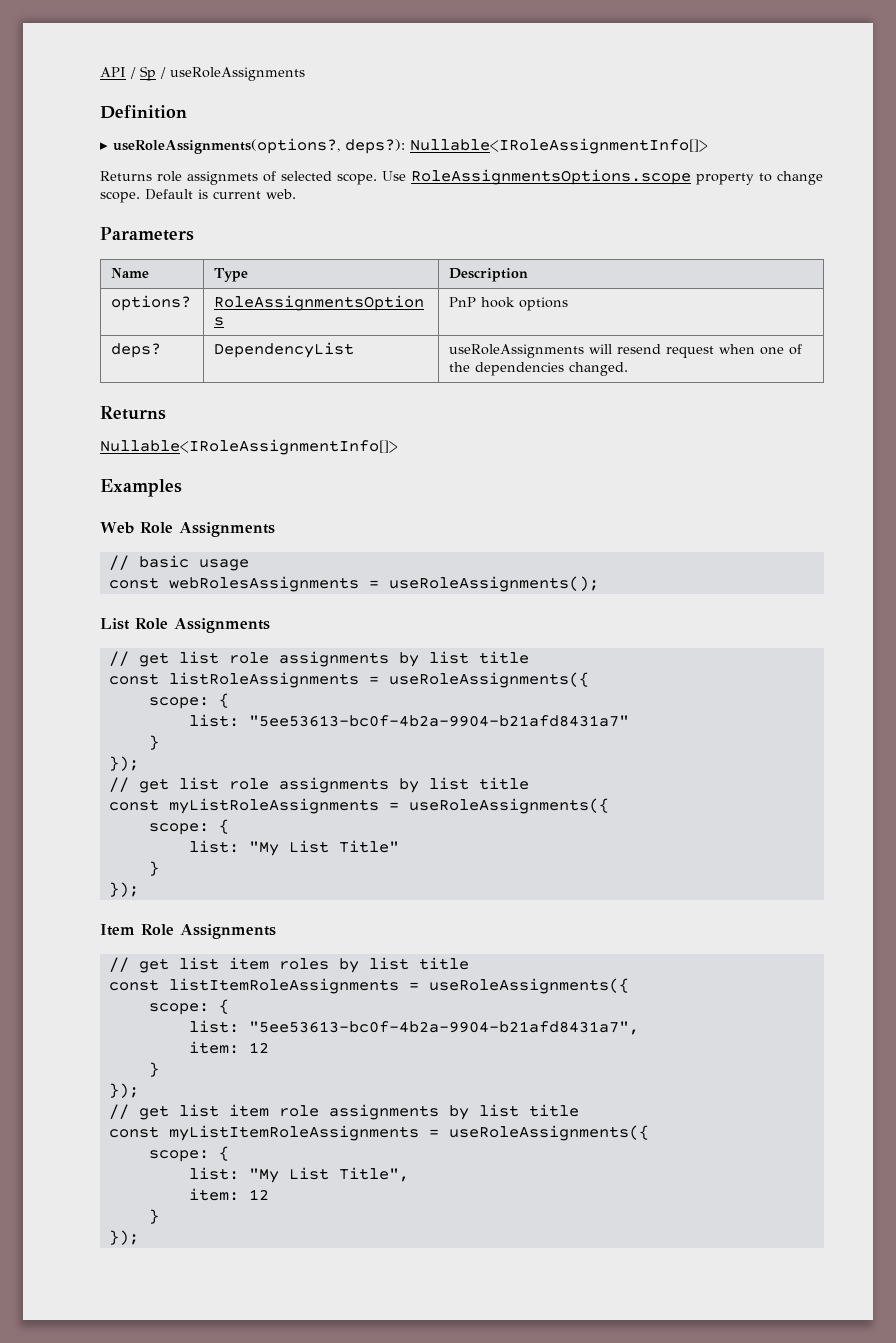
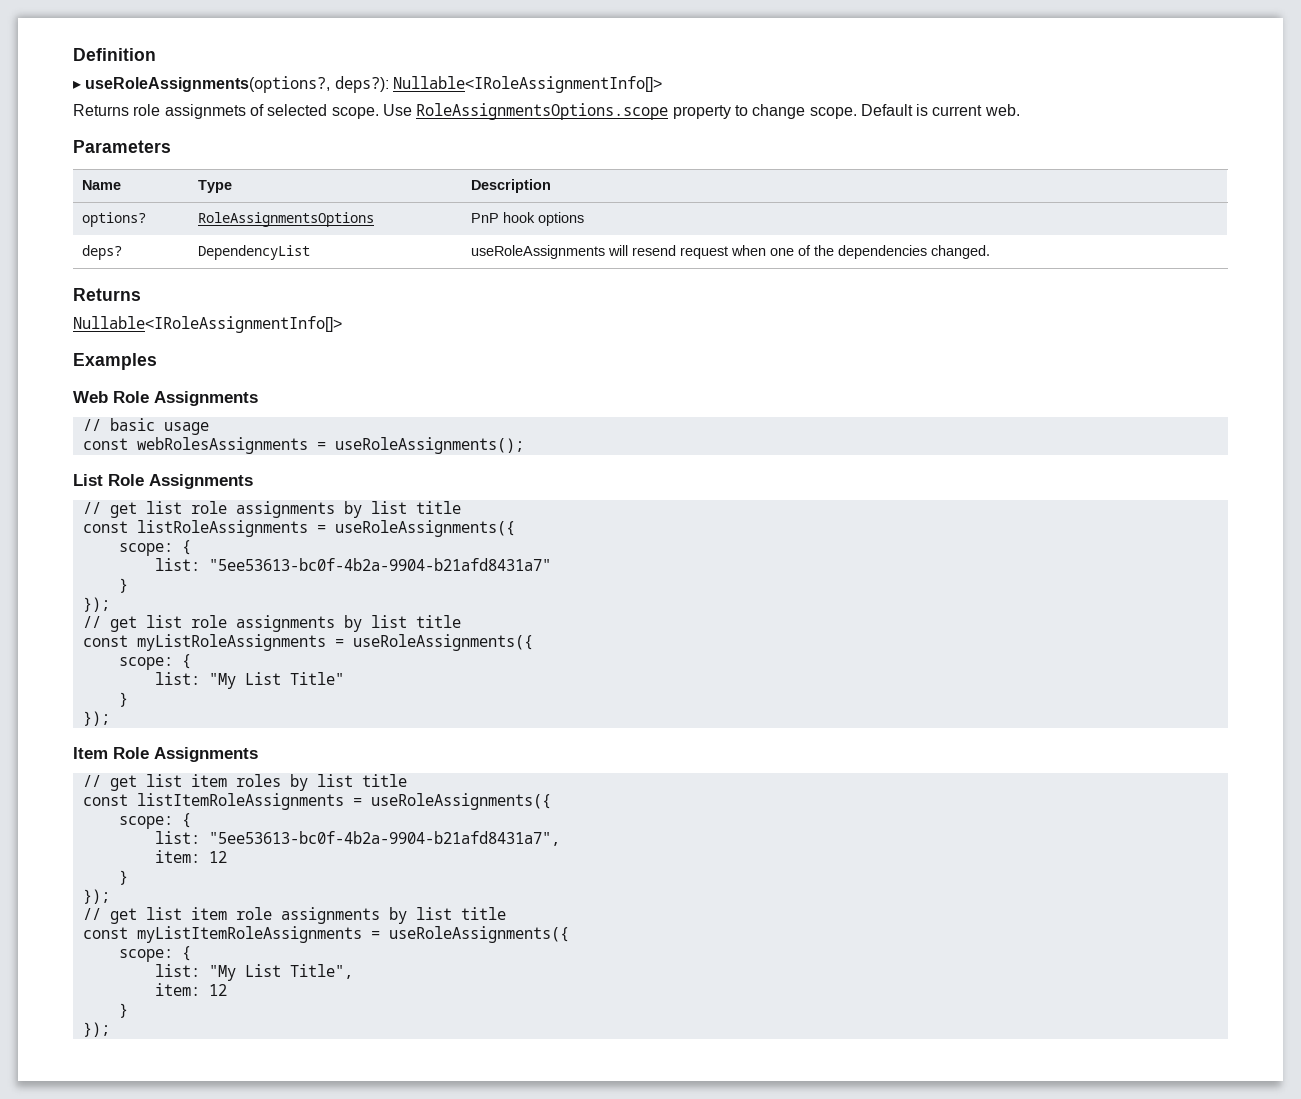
- API / Sp / useRoleAssignments

